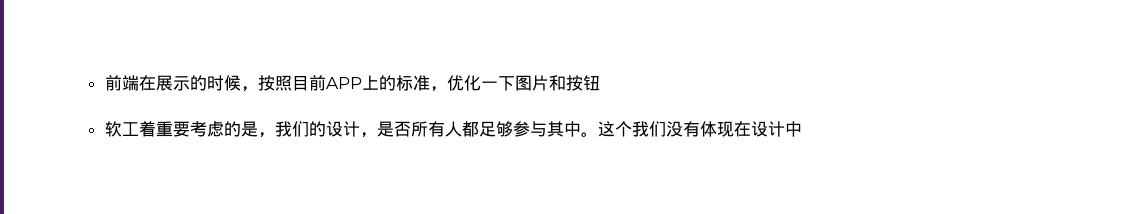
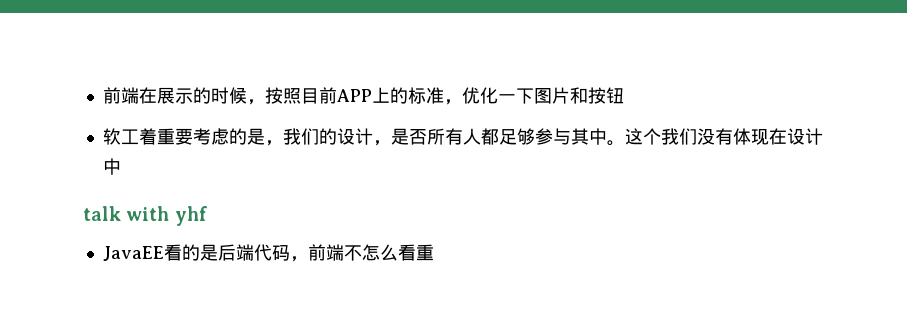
+ talk with yhf
+ JavaEE看的是后端代码，前端不怎么看重

